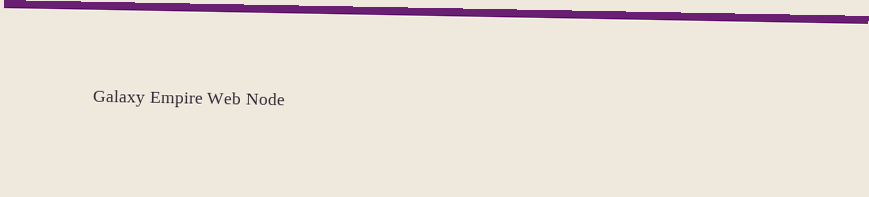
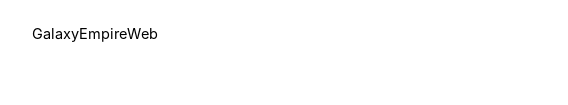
- Galaxy Empire Web Node
+ GalaxyEmpireWeb

